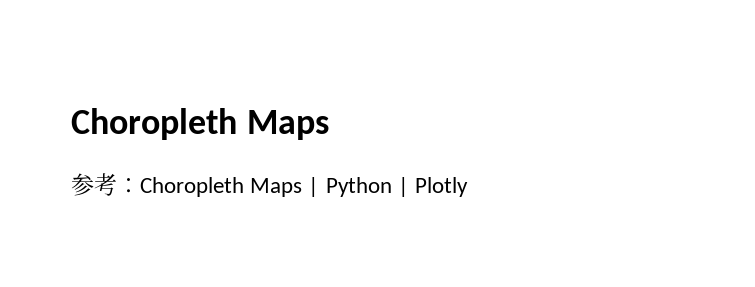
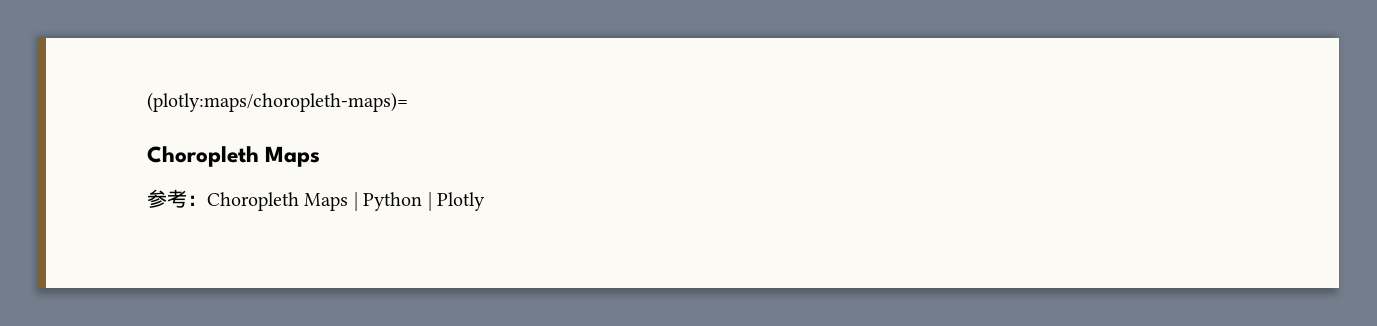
+ (plotly:maps/choropleth-maps)=

